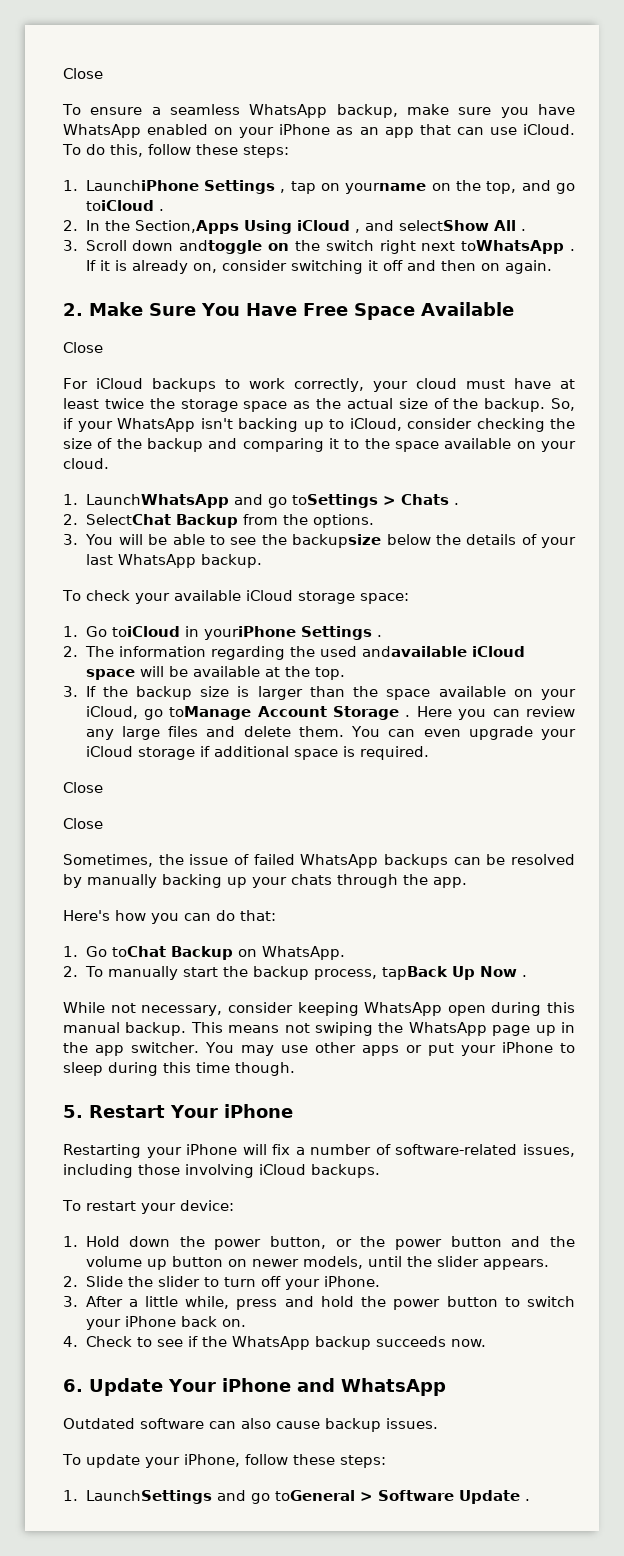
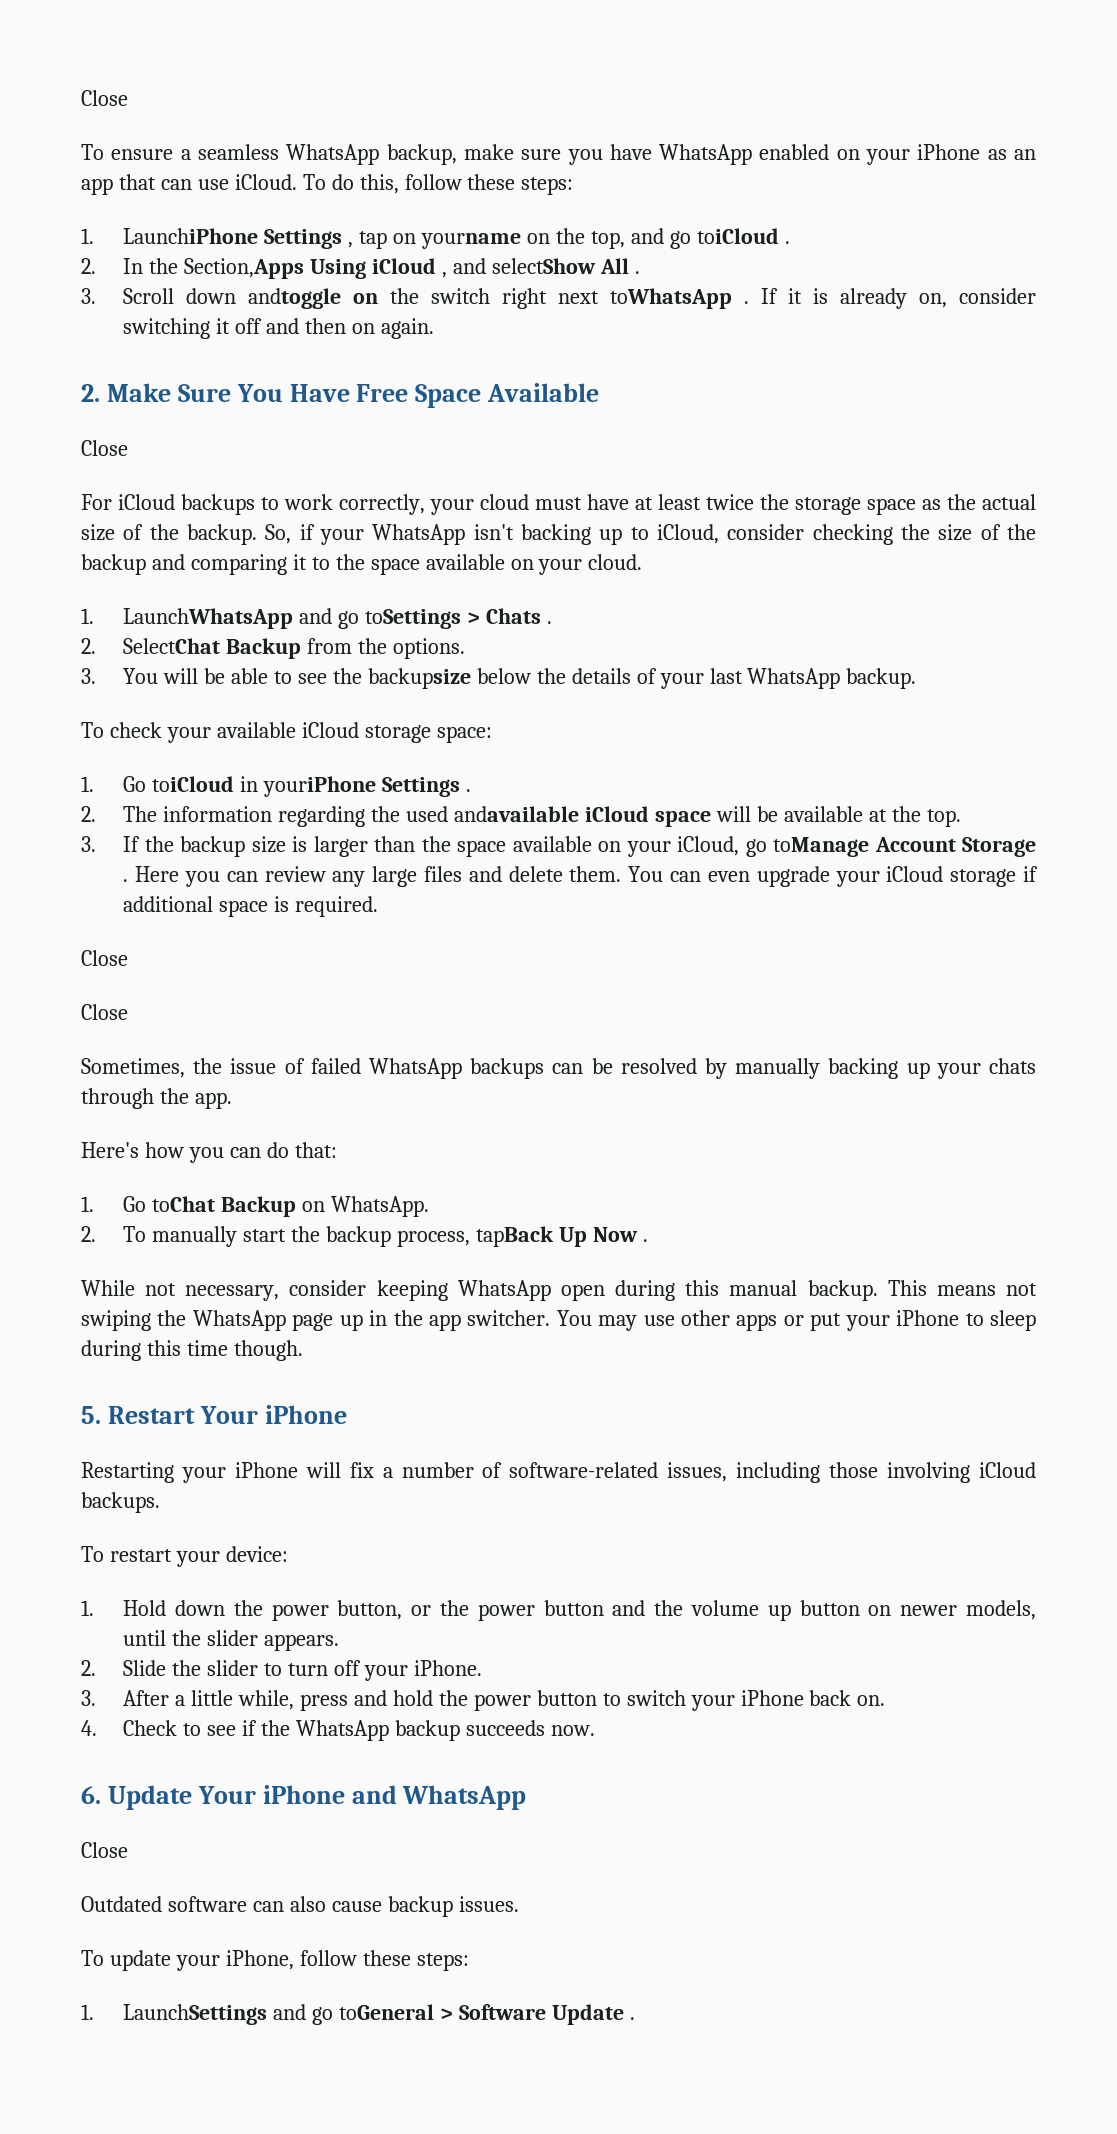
  6. Update Your iPhone and WhatsApp
+ Close

